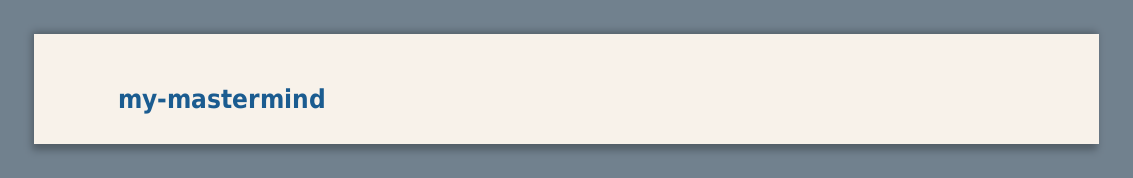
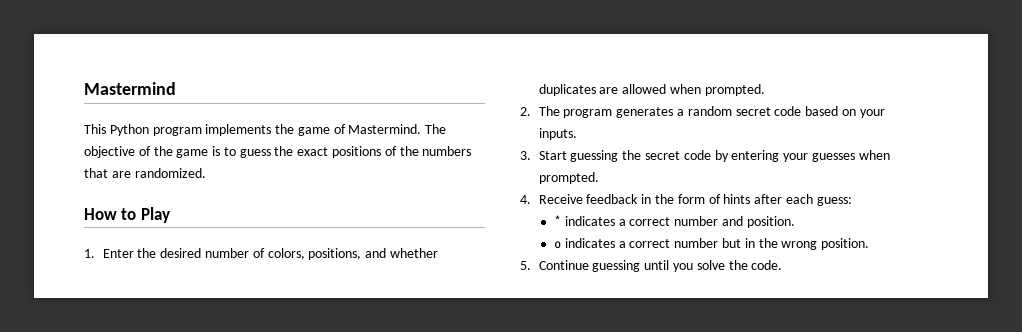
- my-mastermind
+ Mastermind
+ This Python program implements the game of Mastermind. The objective of the game is to guess the exact positions of the numbers that are randomized.
+ How to Play
+ 1. Enter the desired number of colors, positions, and whether duplicates are allowed when prompted.
+ 2. The program generates a random secret code based on your inputs.
+ 3. Start guessing the secret code by entering your guesses when prompted.
+ 4. Receive feedback in the form of hints after each guess:
+ * indicates a correct number and position.
+ o indicates a correct number but in the wrong position.
+ 5. Continue guessing until you solve the code.

